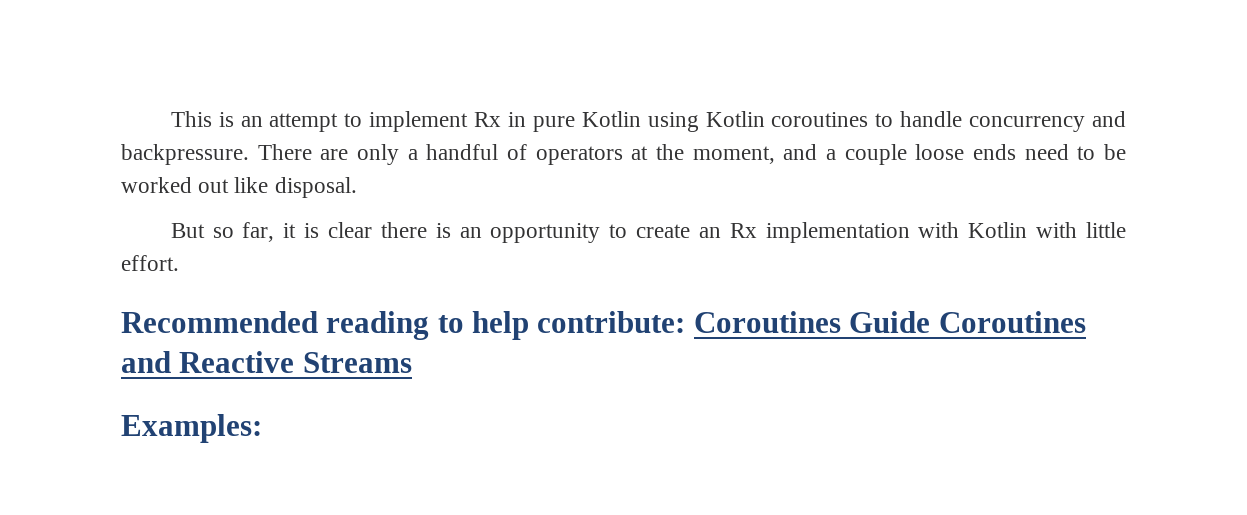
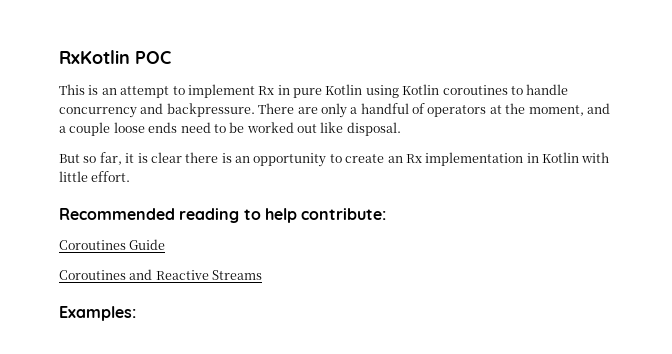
+ RxKotlin POC
- But so far, it is clear there is an opportunity to create an Rx implementation with Kotlin with little effort.
+ But so far, it is clear there is an opportunity to create an Rx implementation in Kotlin with little effort.
- Recommended reading to help contribute: Coroutines Guide Coroutines and Reactive Streams
+ Recommended reading to help contribute:
+ Coroutines Guide
+ Coroutines and Reactive Streams

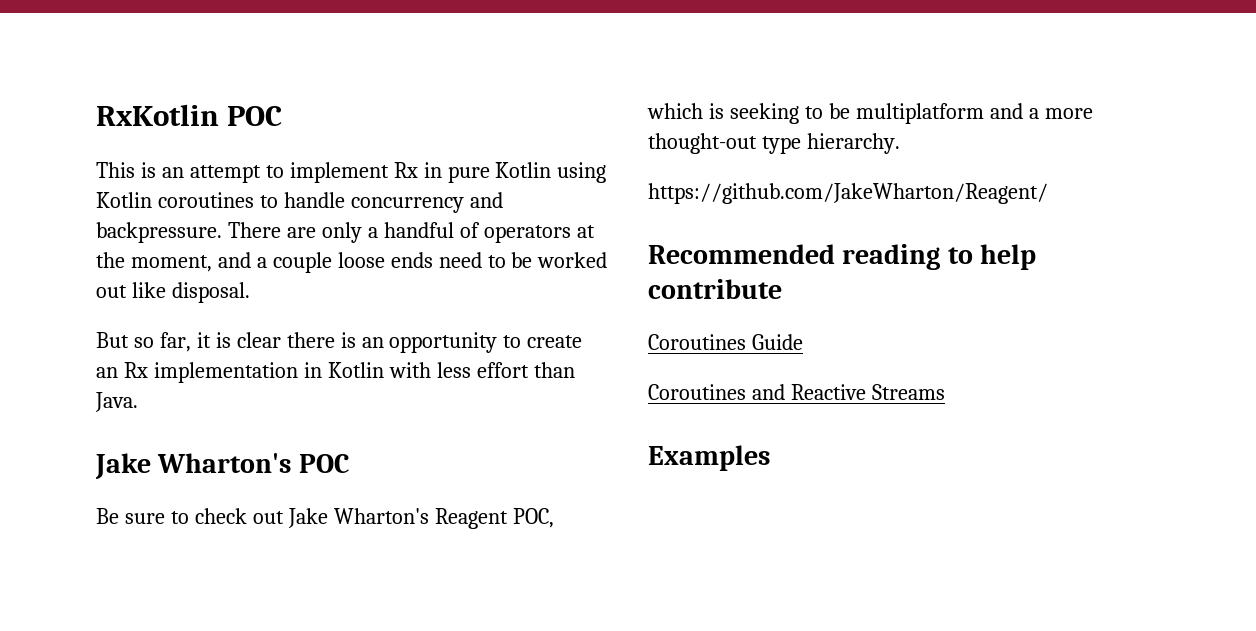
- But so far, it is clear there is an opportunity to create an Rx implementation in Kotlin with little effort.
+ But so far, it is clear there is an opportunity to create an Rx implementation in Kotlin with less effort than Java.
+ Jake Wharton's POC
+ Be sure to check out Jake Wharton's Reagent POC, which is seeking to be multiplatform and a more thought-out type hierarchy.
+ https://github.com/JakeWharton/Reagent/
- Recommended reading to help contribute:
+ Recommended reading to help contribute
- Examples:
+ Examples

